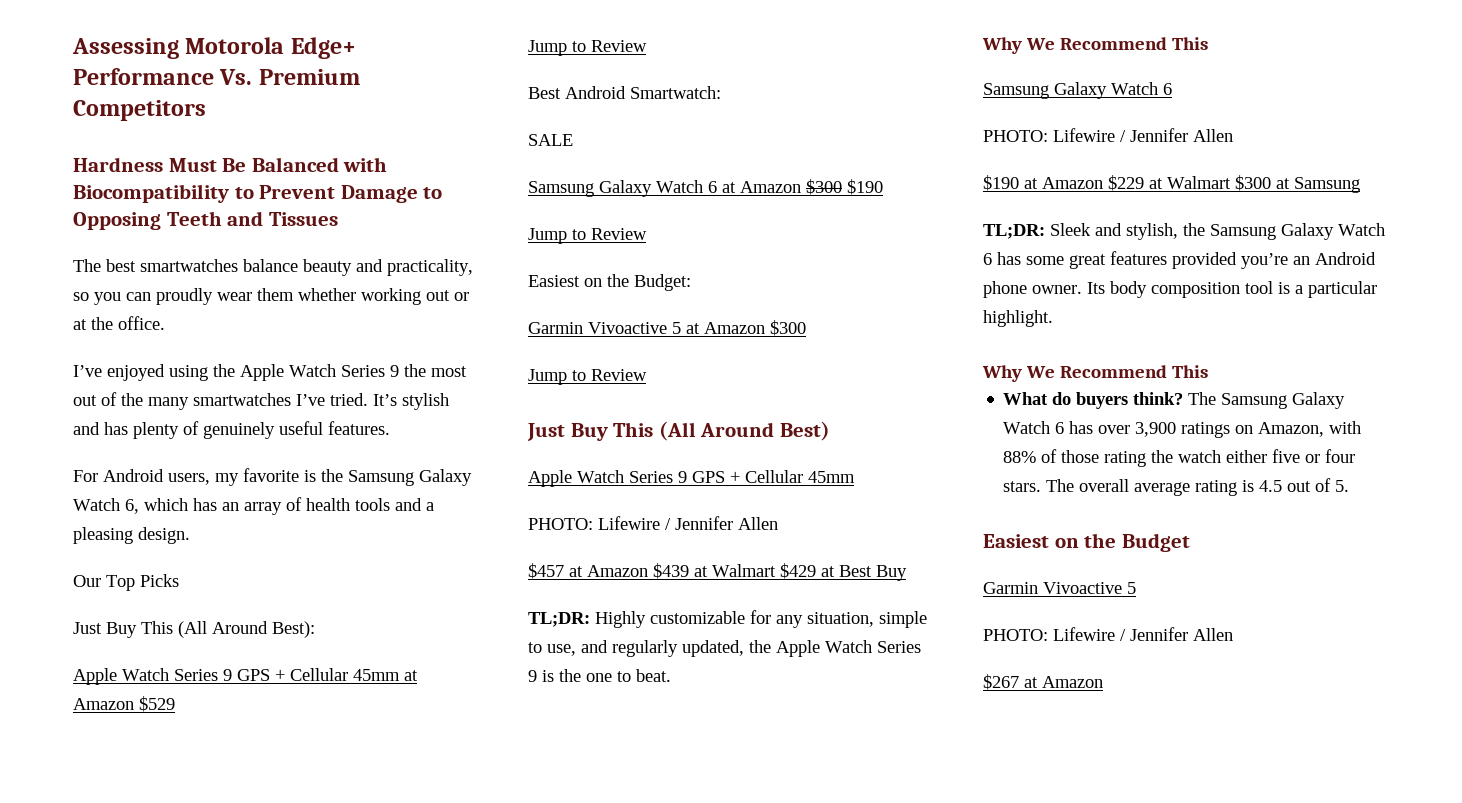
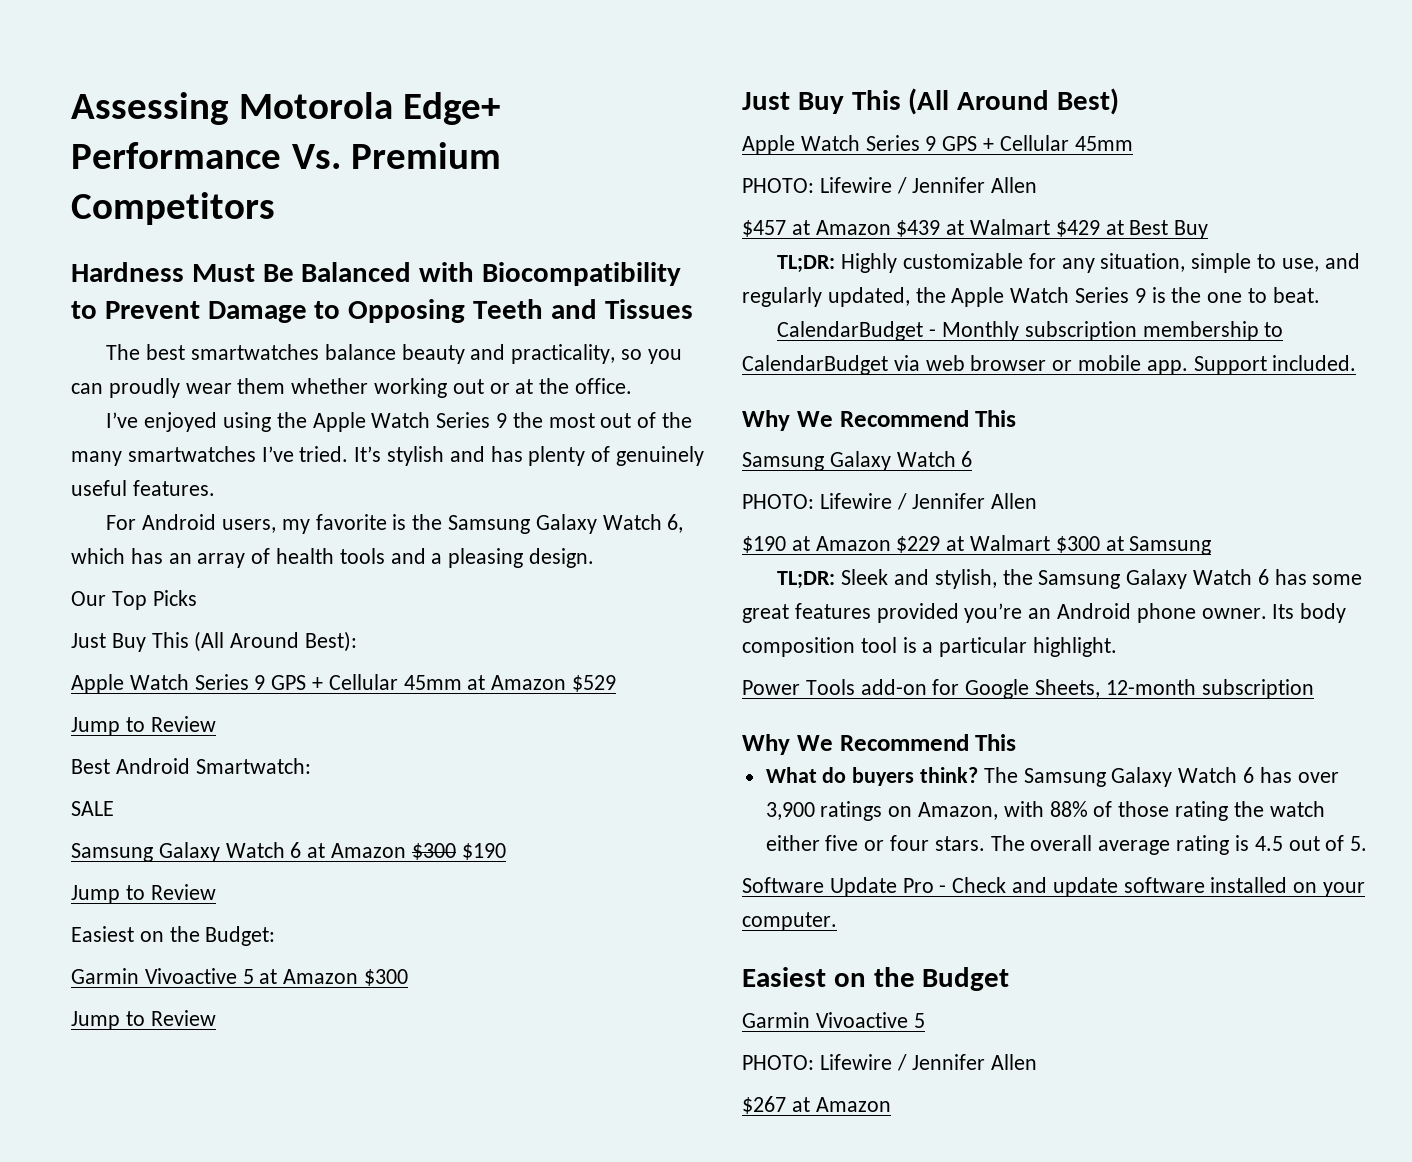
+ CalendarBudget - Monthly subscription membership to CalendarBudget via web browser or mobile app. Support included.
+ Power Tools add-on for Google Sheets, 12-month subscription
+ Software Update Pro - Check and update software installed on your computer.

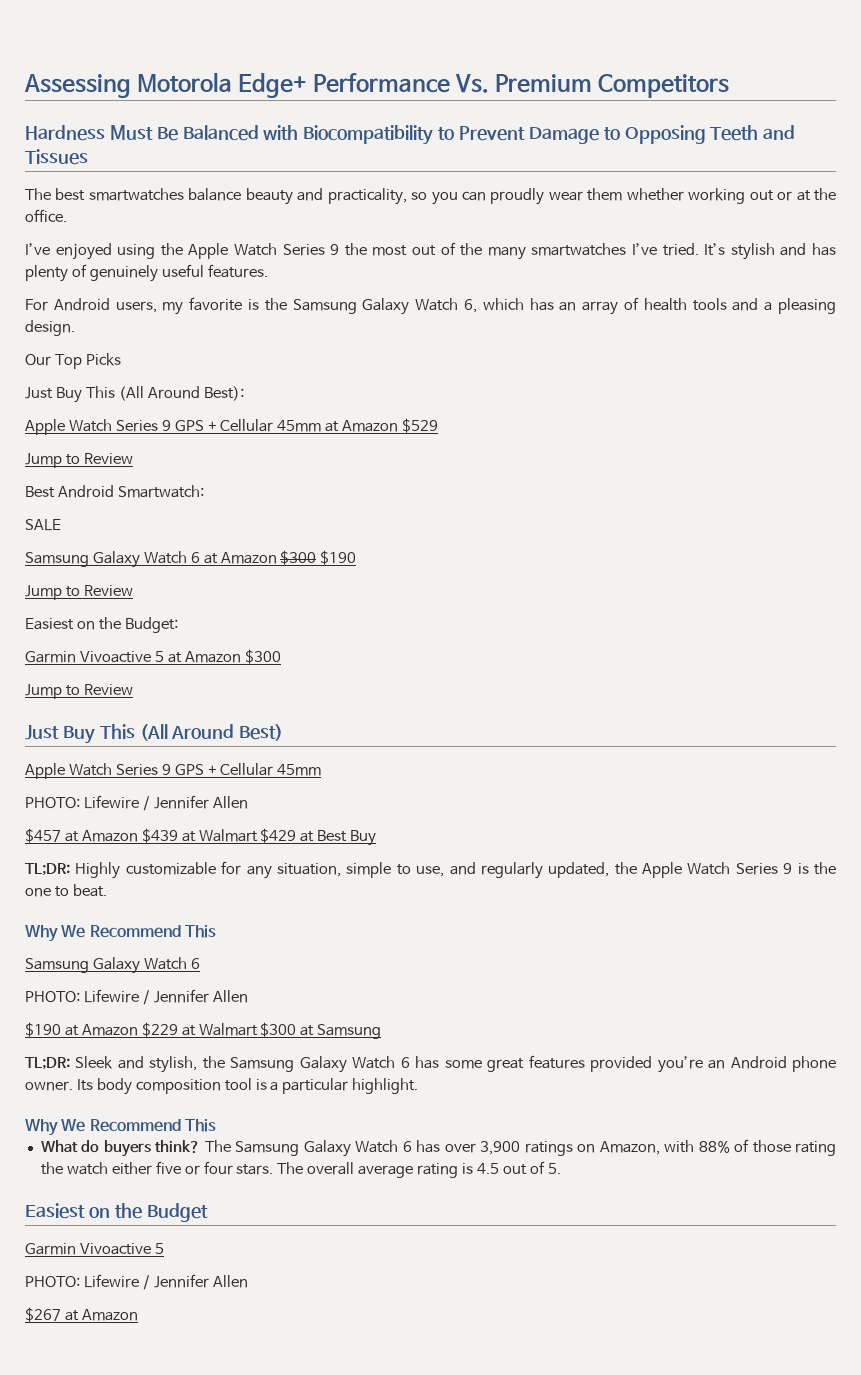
- CalendarBudget - Monthly subscription membership to CalendarBudget via web browser or mobile app. Support included.
- Power Tools add-on for Google Sheets, 12-month subscription
- Software Update Pro - Check and update software installed on your computer.

